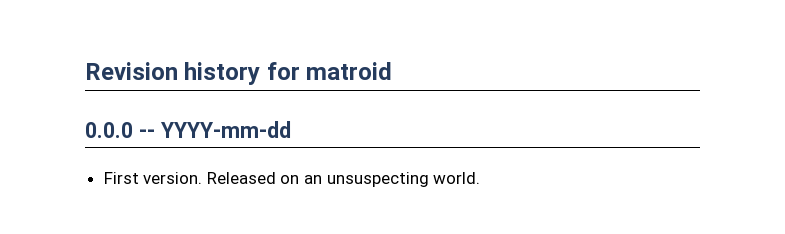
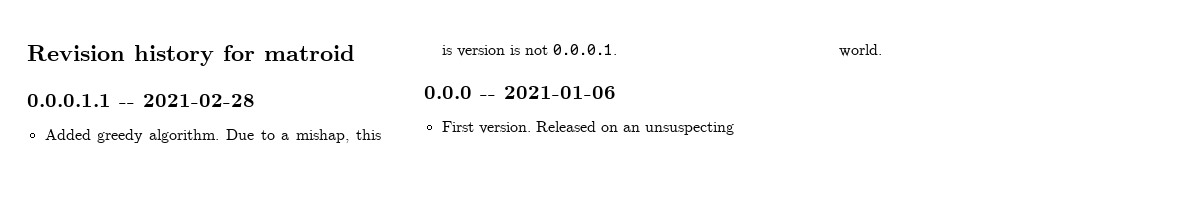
+ 0.0.0.1.1 -- 2021-02-28
+ Added greedy algorithm. Due to a mishap, this is version is not 0.0.0.1.
- 0.0.0 -- YYYY-mm-dd
+ 0.0.0 -- 2021-01-06

